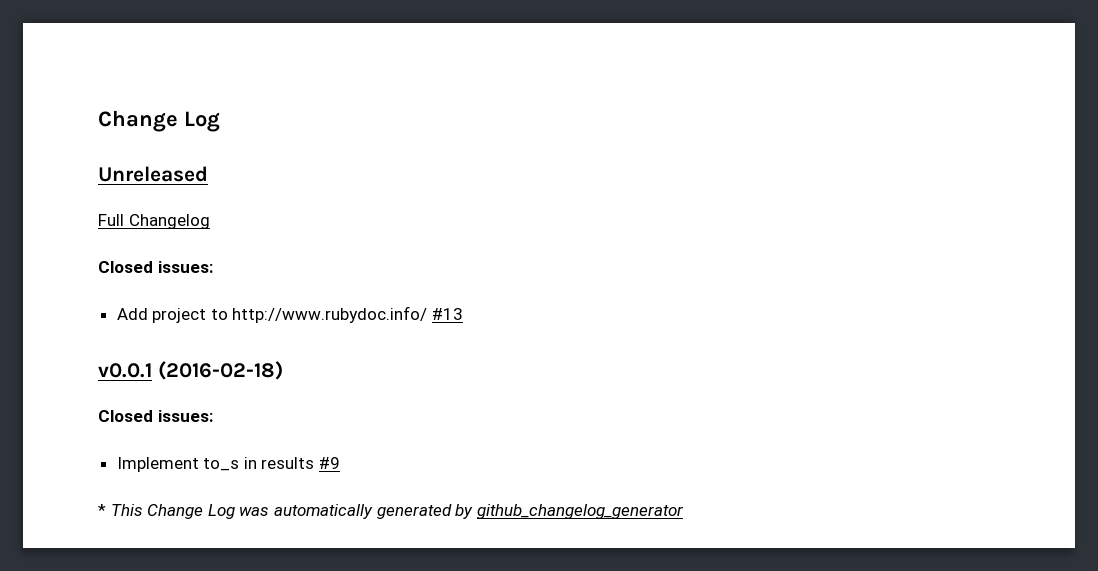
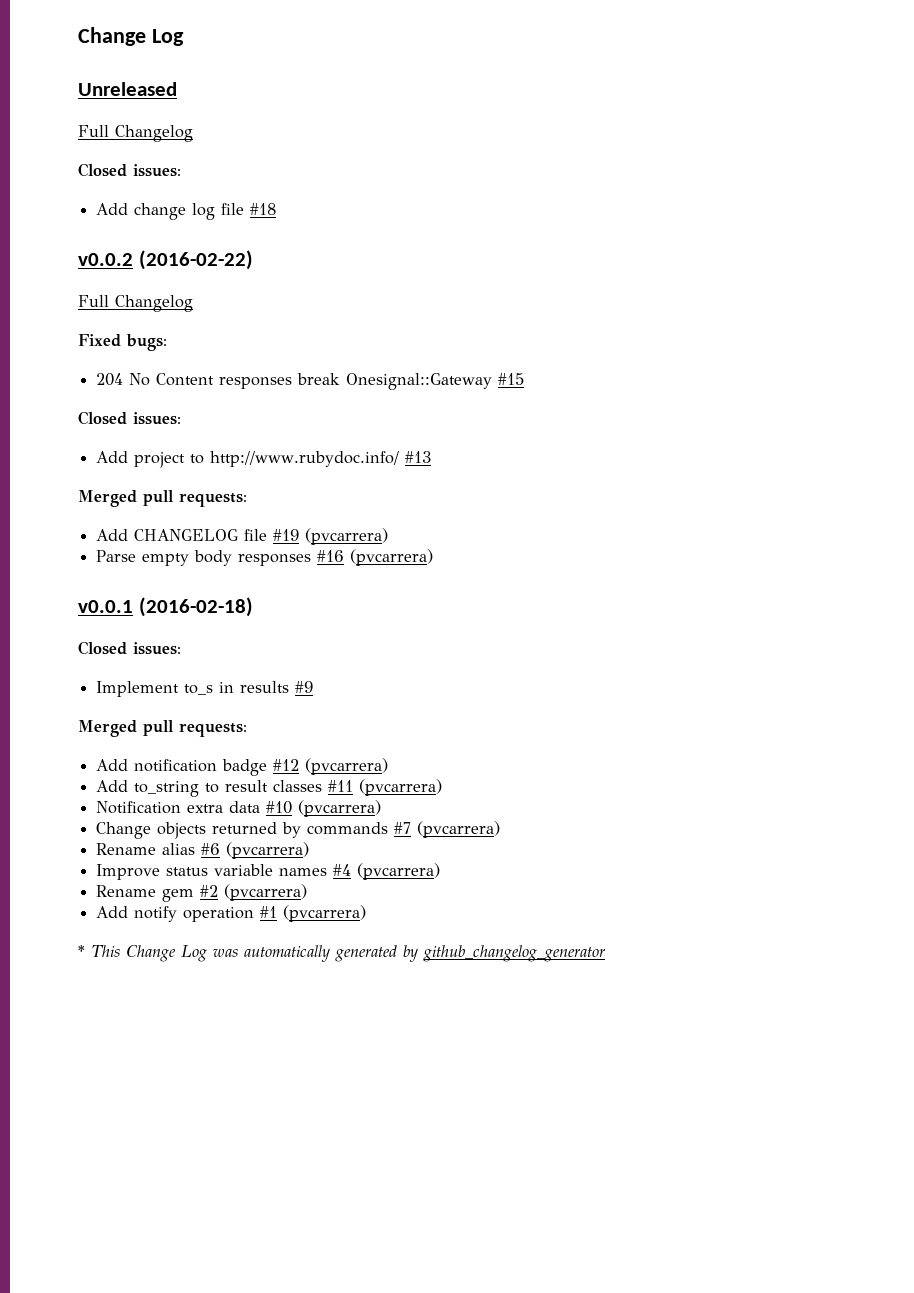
+ Add change log file #18
+ v0.0.2 (2016-02-22)
+ Full Changelog
+ Fixed bugs:
+ 204 No Content responses break Onesignal::Gateway #15
+ Closed issues:
  Add project to http://www.rubydoc.info/ #13
+ Merged pull requests:
+ Add CHANGELOG file #19 (pvcarrera)
+ Parse empty body responses #16 (pvcarrera)
  Implement to_s in results #9
+ Merged pull requests:
+ Add notification badge #12 (pvcarrera)
+ Add to_string to result classes #11 (pvcarrera)
+ Notification extra data #10 (pvcarrera)
+ Change objects returned by commands #7 (pvcarrera)
+ Rename alias #6 (pvcarrera)
+ Improve status variable names #4 (pvcarrera)
+ Rename gem #2 (pvcarrera)
+ Add notify operation #1 (pvcarrera)

